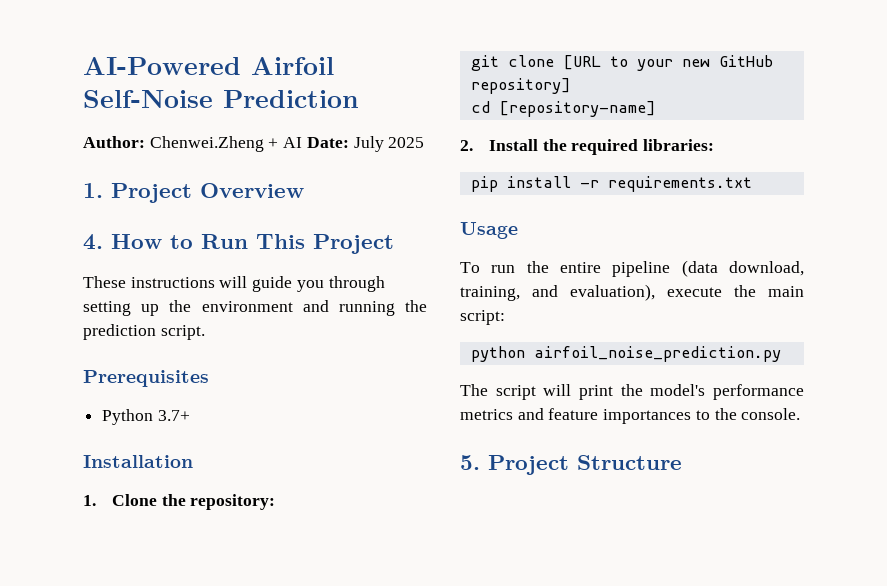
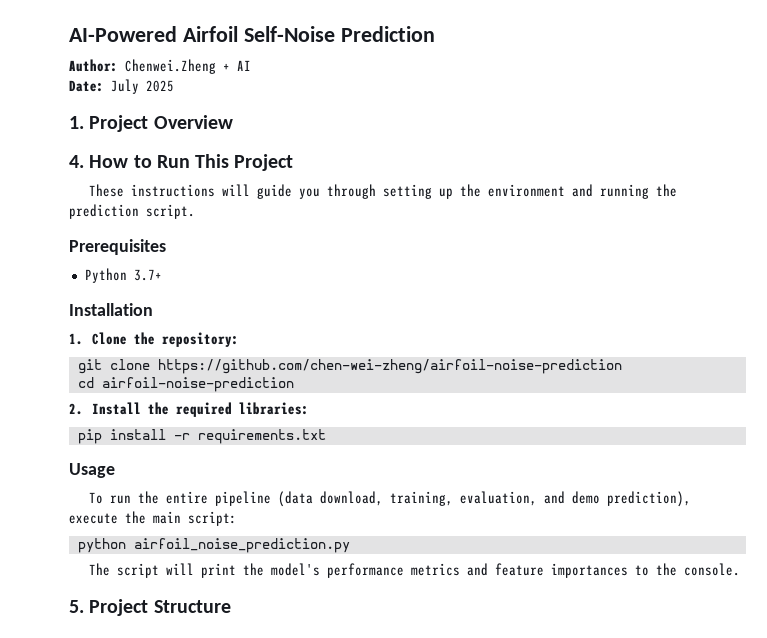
- Author: Chenwei.Zheng + AI Date: July 2025
+ Author: Chenwei.Zheng + AI
+ Date: July 2025
- git clone [URL to your new GitHub repository]
+ git clone https://github.com/chen-wei-zheng/airfoil-noise-prediction
- cd [repository-name]
+ cd airfoil-noise-prediction
- To run the entire pipeline (data download, training, and evaluation), execute the main script:
+ To run the entire pipeline (data download, training, evaluation, and demo prediction), execute the main script:

